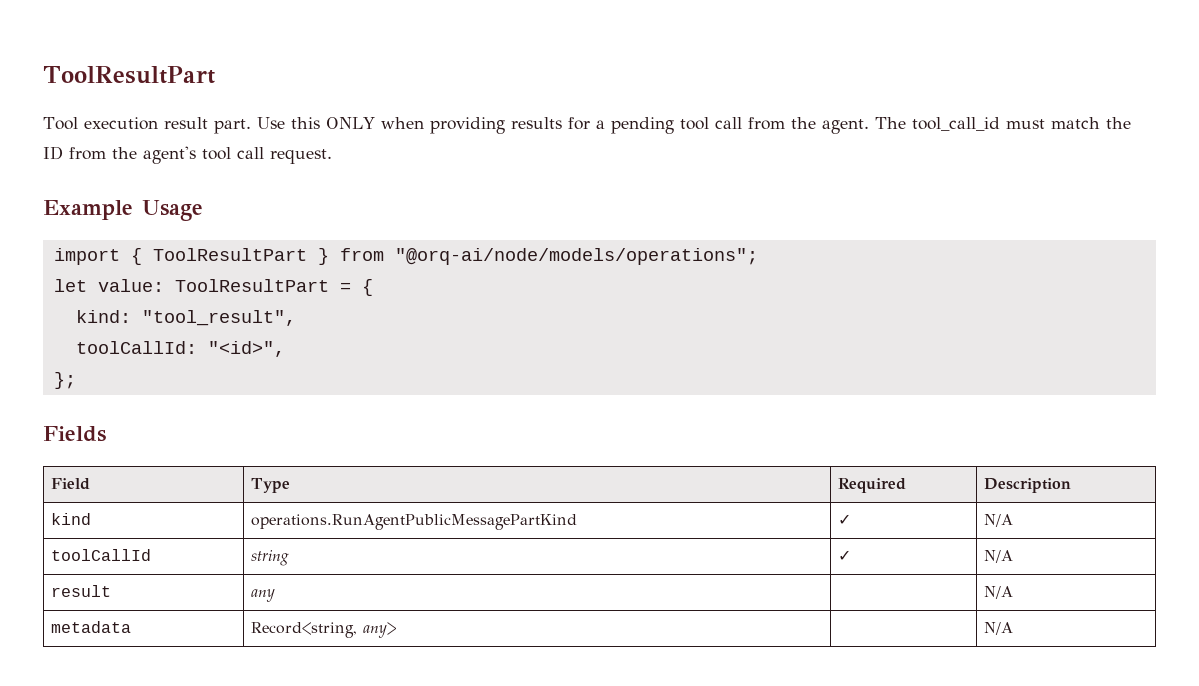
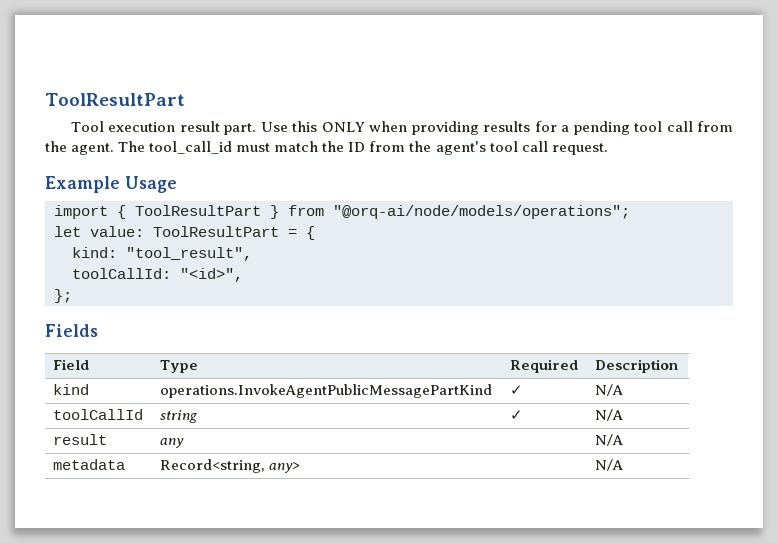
- kind | operations.RunAgentPublicMessagePartKind | ✓ | N/A
+ kind | operations.InvokeAgentPublicMessagePartKind | ✓ | N/A

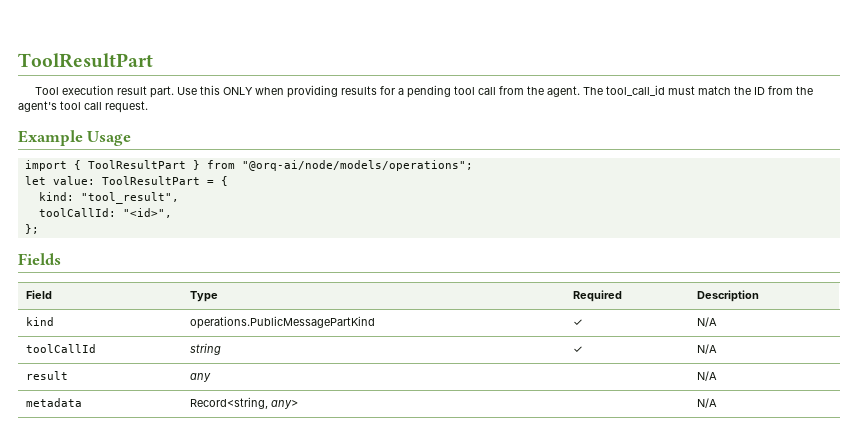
- kind | operations.InvokeAgentPublicMessagePartKind | ✓ | N/A
+ kind | operations.PublicMessagePartKind | ✓ | N/A

